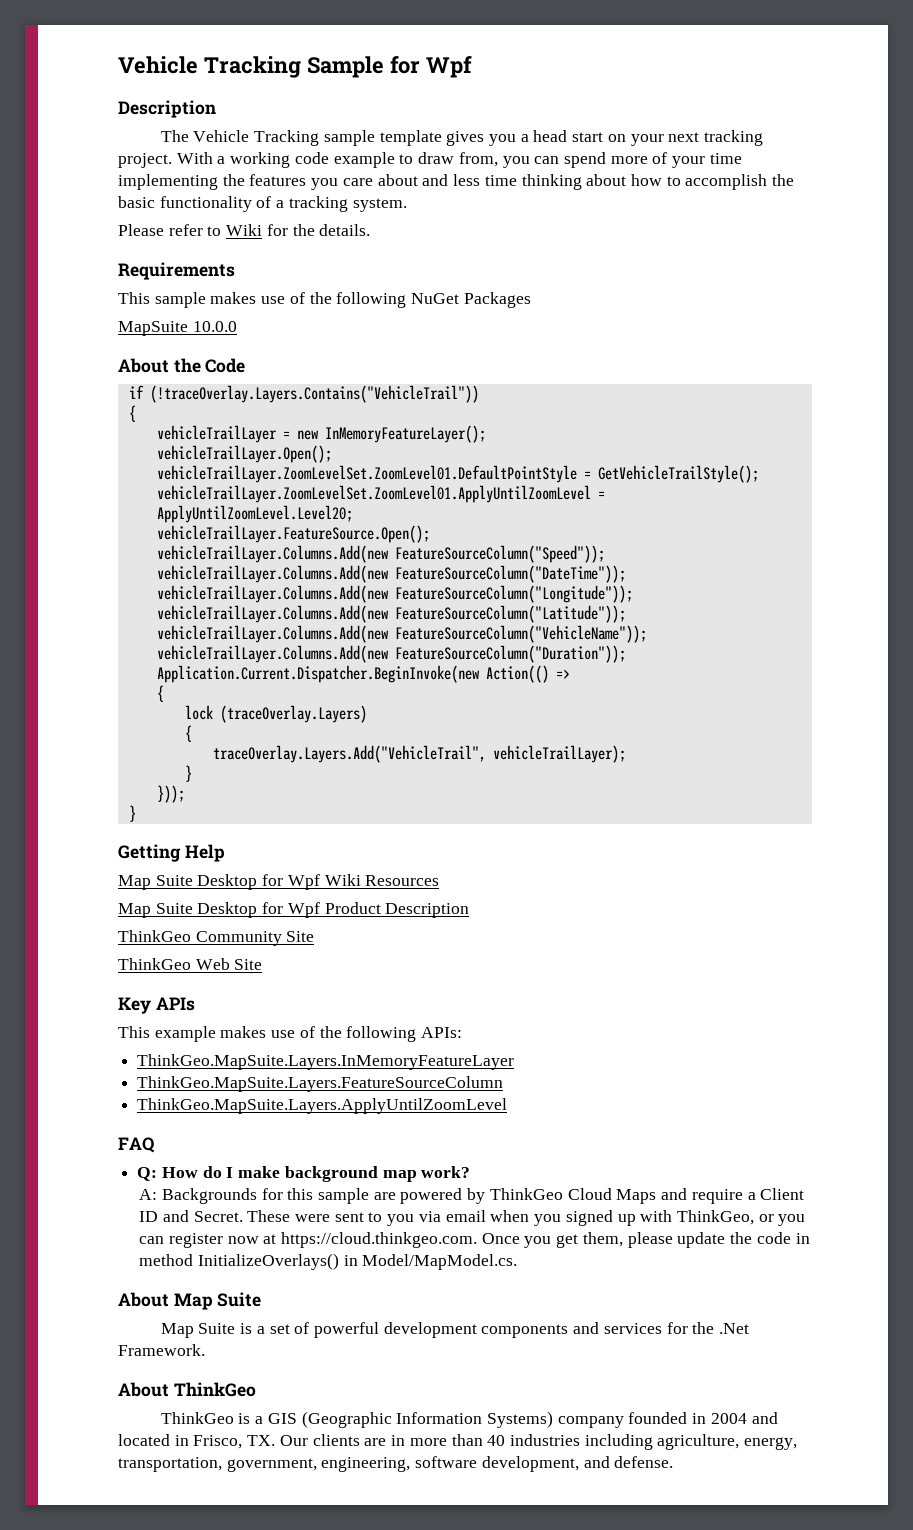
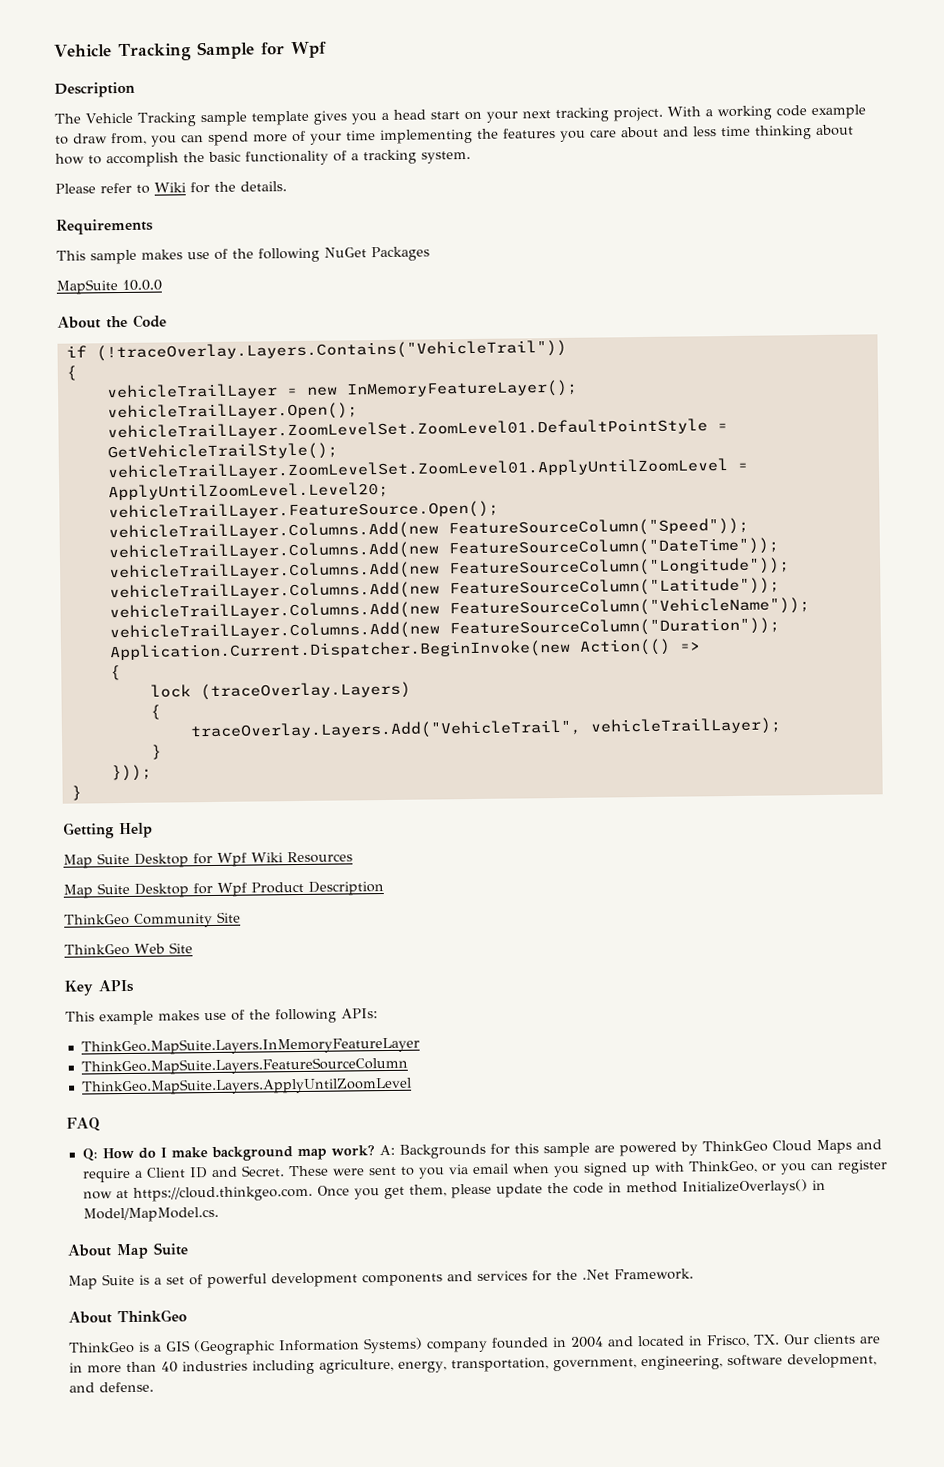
- Q: How do I make background map work?
- A: Backgrounds for this sample are powered by ThinkGeo Cloud Maps and require a Client ID and Secret.
+ Q: How do I make background map work? A: Backgrounds for this sample are powered by ThinkGeo Cloud Maps and require a Client ID and Secret.

